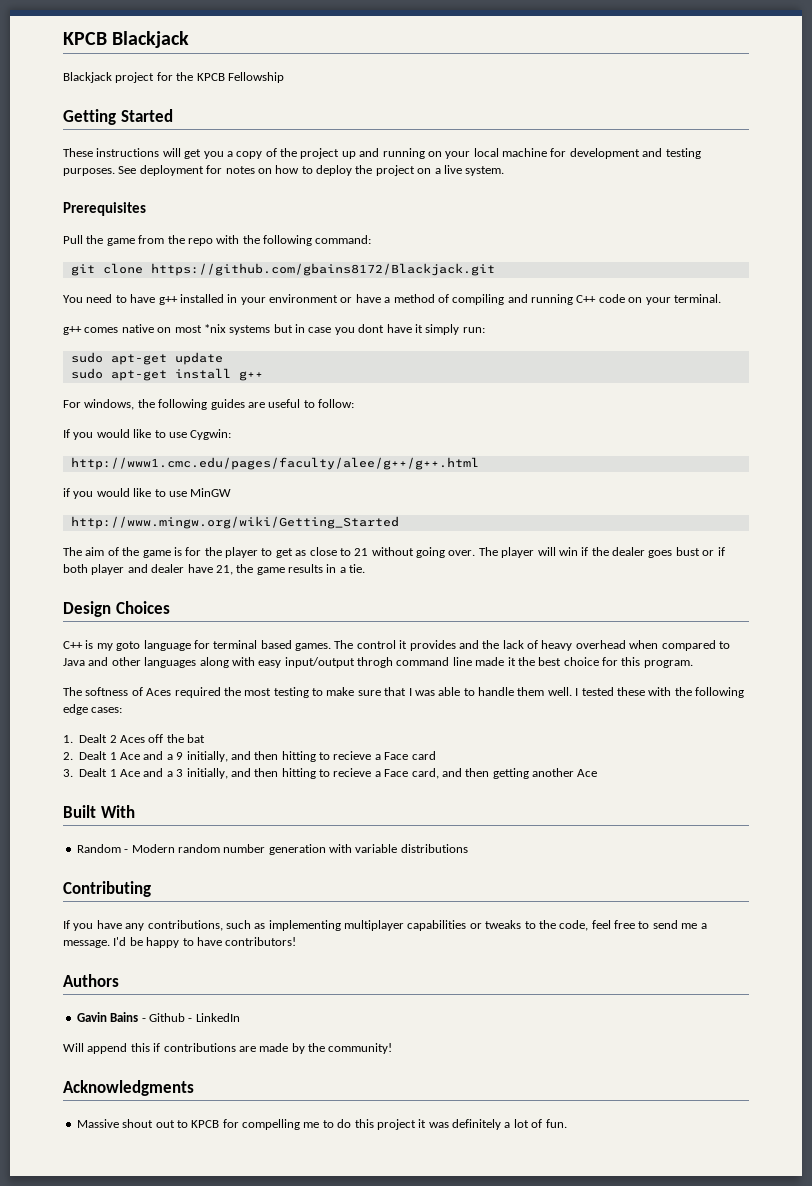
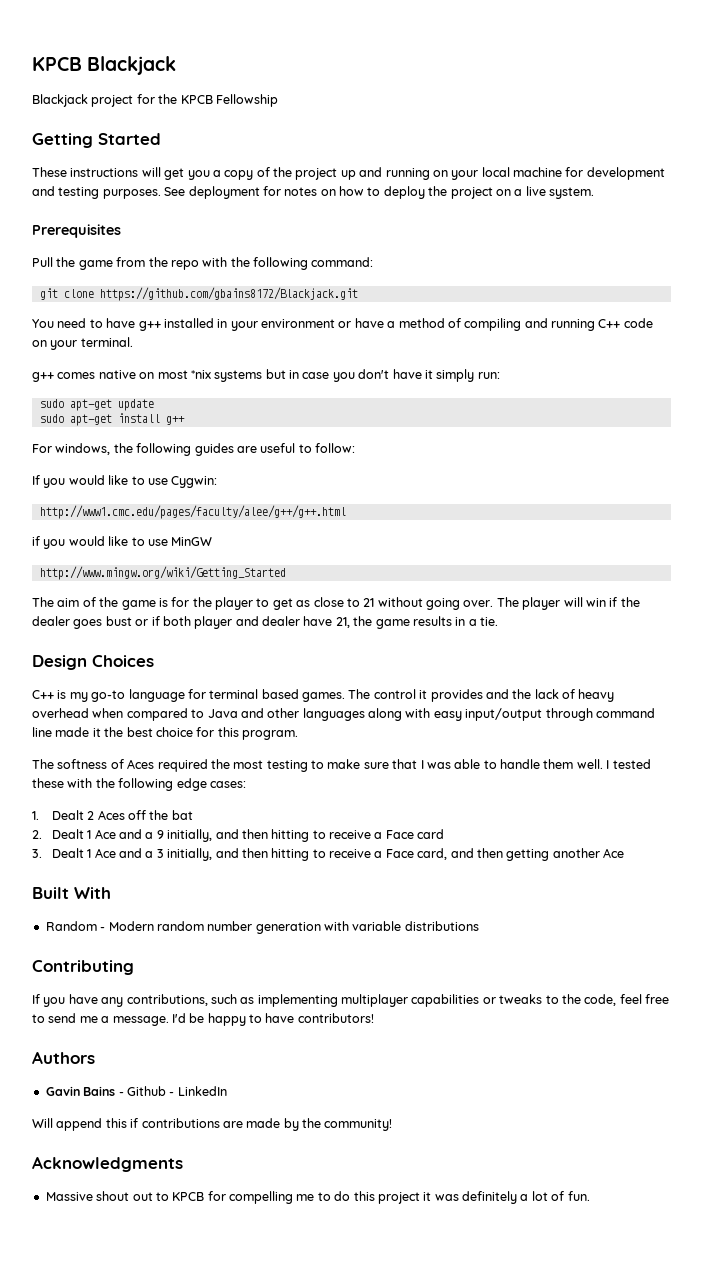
- g++ comes native on most *nix systems but in case you dont have it simply run:
+ g++ comes native on most *nix systems but in case you don't have it simply run:
- C++ is my goto language for terminal based games.
+ C++ is my go-to language for terminal based games.
- The control it provides and the lack of heavy overhead when compared to Java and other languages along with easy input/output throgh command line made it the best choice for this program.
+ The control it provides and the lack of heavy overhead when compared to Java and other languages along with easy input/output through command line made it the best choice for this program.
- 2. Dealt 1 Ace and a 9 initially, and then hitting to recieve a Face card
+ 2. Dealt 1 Ace and a 9 initially, and then hitting to receive a Face card
- 3. Dealt 1 Ace and a 3 initially, and then hitting to recieve a Face card, and then getting another Ace
+ 3. Dealt 1 Ace and a 3 initially, and then hitting to receive a Face card, and then getting another Ace

